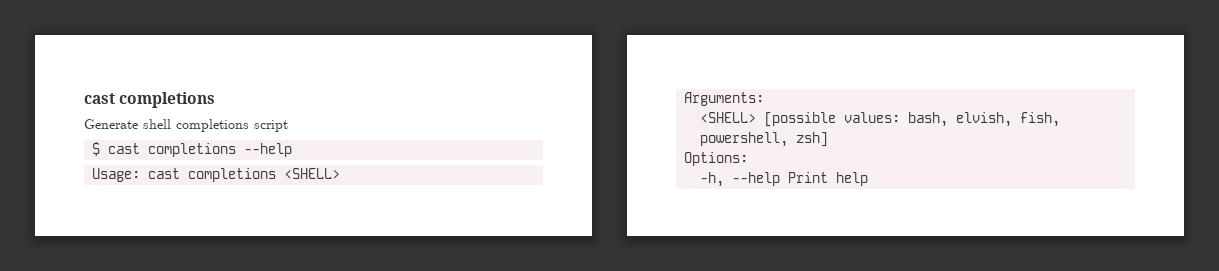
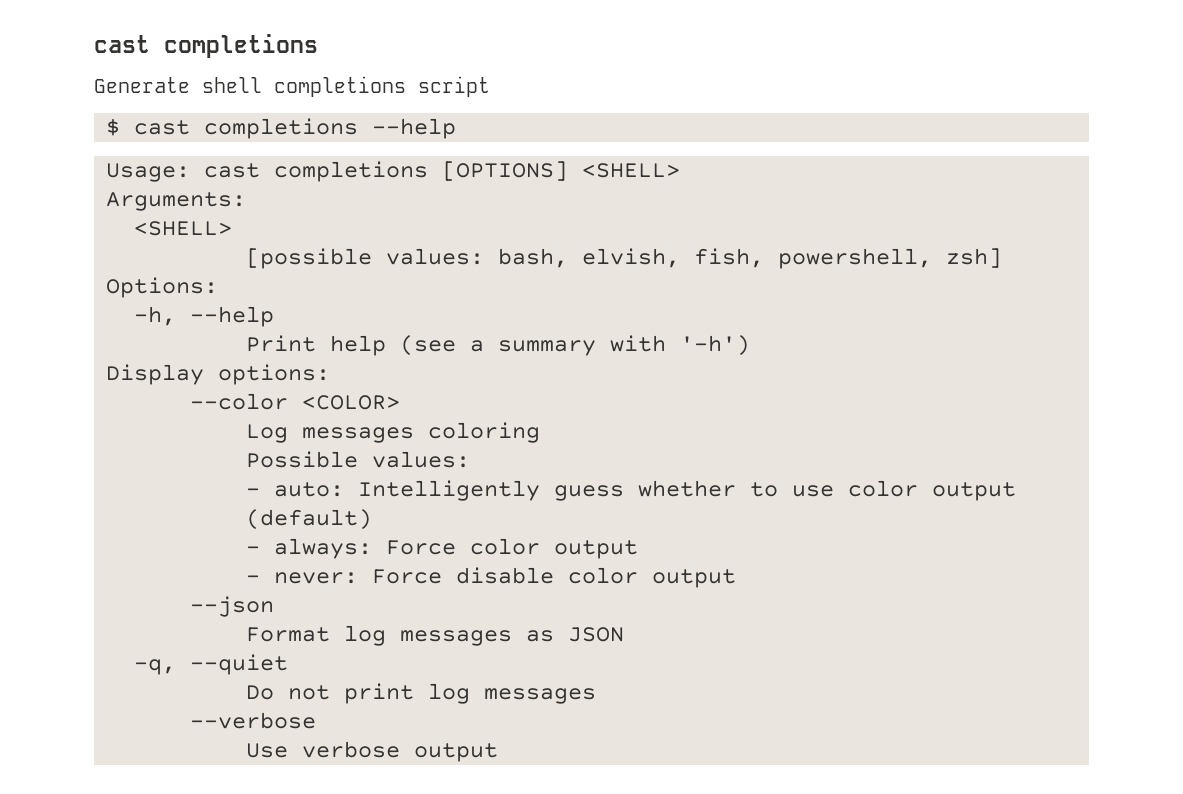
- Usage: cast completions <SHELL>
+ Usage: cast completions [OPTIONS] <SHELL>
  Arguments:
- <SHELL> [possible values: bash, elvish, fish, powershell, zsh]
+ <SHELL>
+ [possible values: bash, elvish, fish, powershell, zsh]
- -h, --help Print help
+ -h, --help
+ Print help (see a summary with '-h')
+ Display options:
+ --color <COLOR>
+ Log messages coloring
+ Possible values:
+ - auto: Intelligently guess whether to use color output (default)
+ - always: Force color output
+ - never: Force disable color output
+ --json
+ Format log messages as JSON
+ -q, --quiet
+ Do not print log messages
+ --verbose
+ Use verbose output

